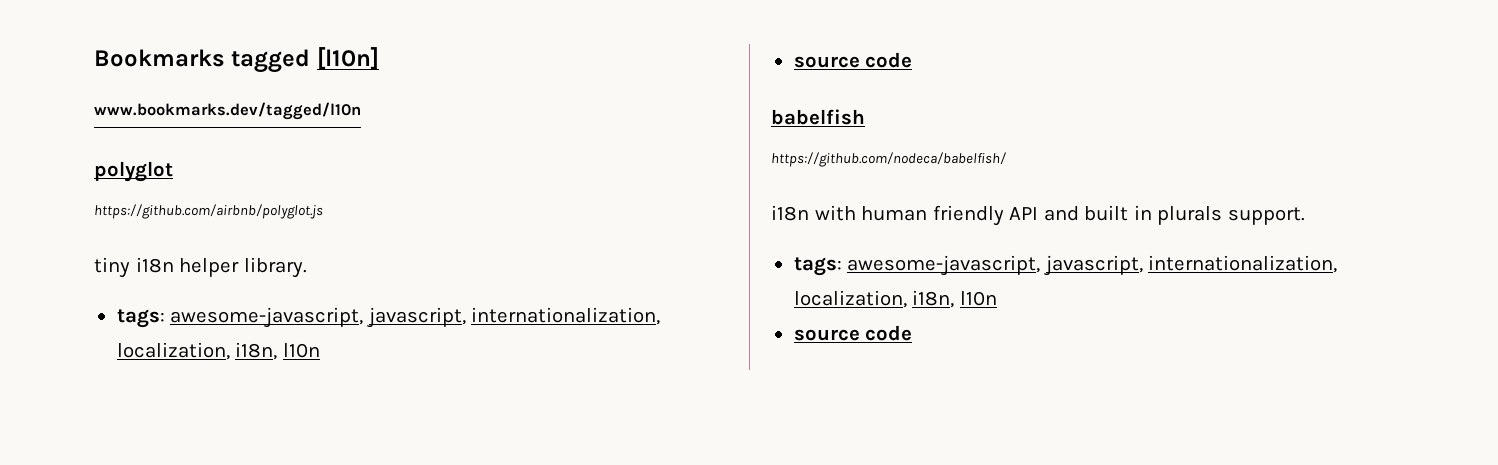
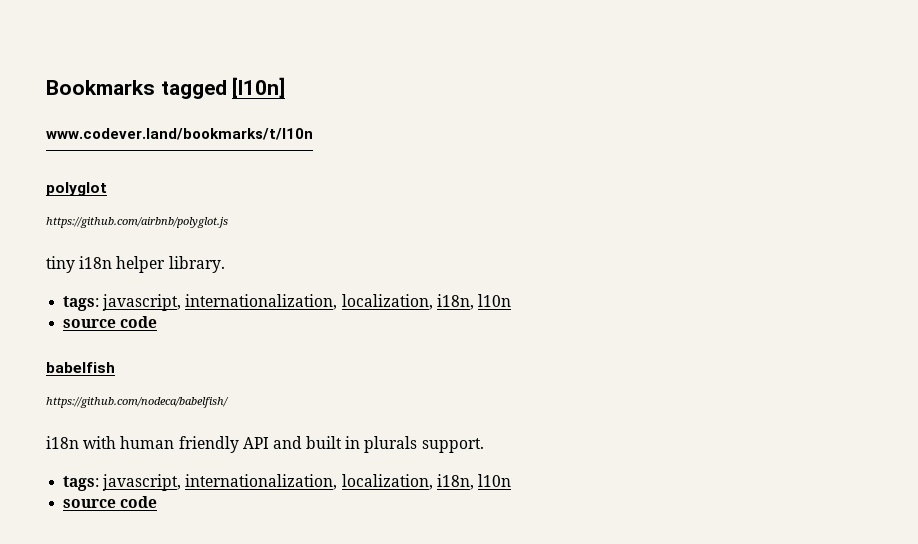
- www.bookmarks.dev/tagged/l10n
+ www.codever.land/bookmarks/t/l10n
  tiny i18n helper library.
- tags: awesome-javascript, javascript, internationalization, localization, i18n, l10n
+ tags: javascript, internationalization, localization, i18n, l10n
  i18n with human friendly API and built in plurals support.
- tags: awesome-javascript, javascript, internationalization, localization, i18n, l10n
+ tags: javascript, internationalization, localization, i18n, l10n

